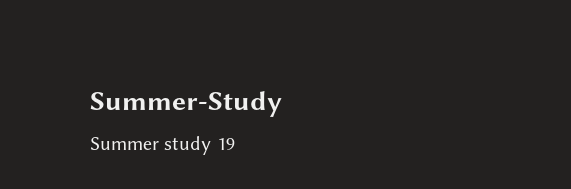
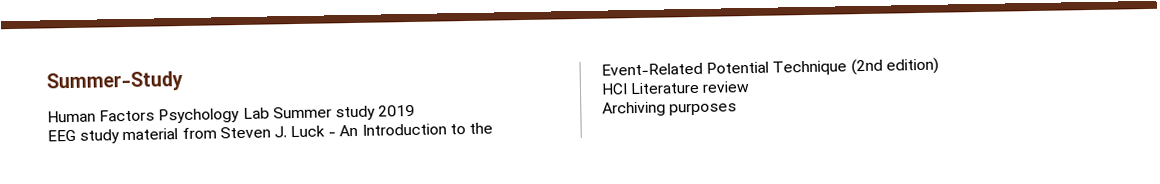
- Summer study 19
+ Human Factors Psychology Lab Summer study 2019
+ EEG study material from Steven J. Luck - An Introduction to the Event-Related Potential Technique (2nd edition)
+ HCI Literature review
+ Archiving purposes

